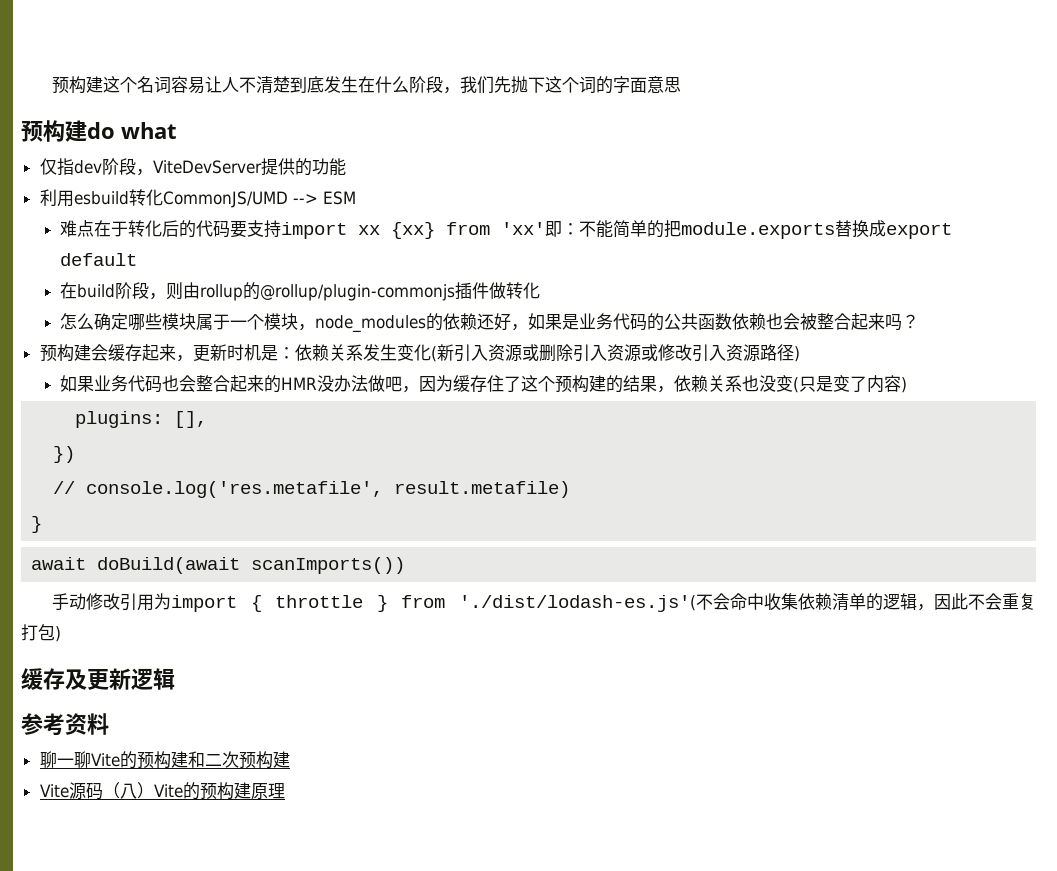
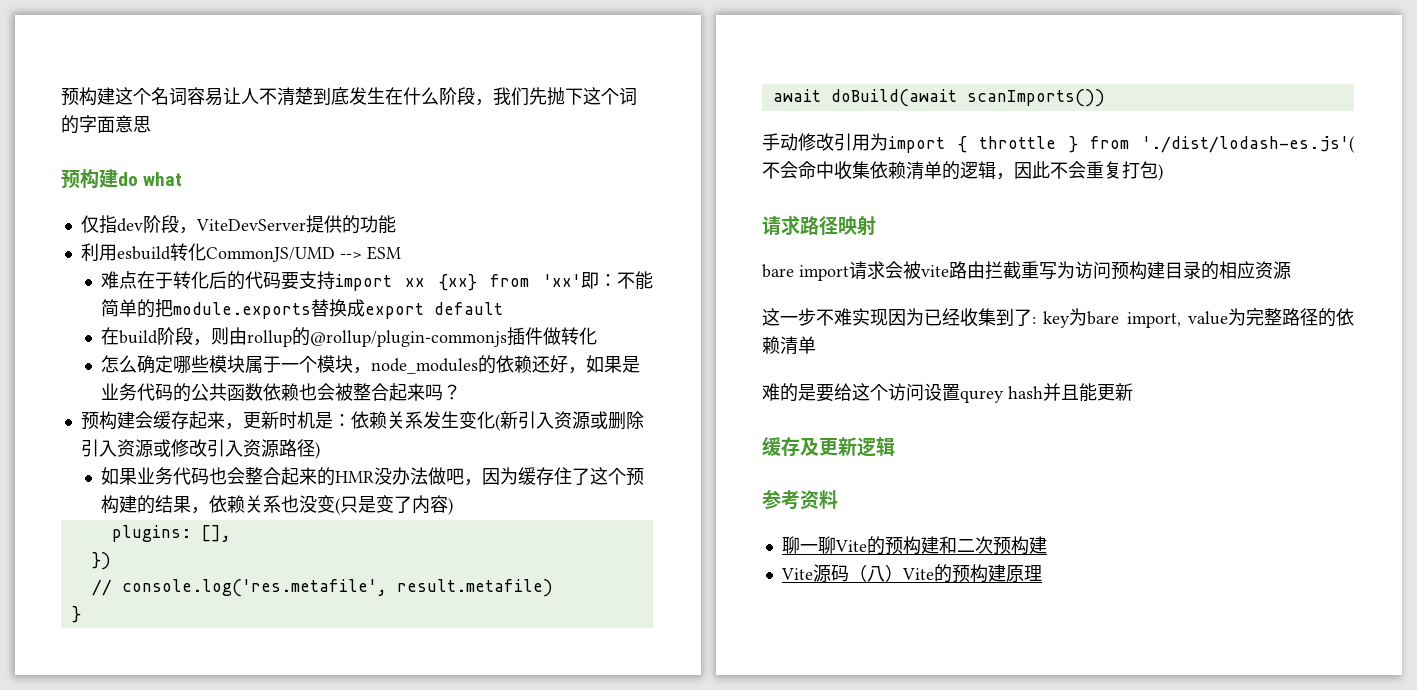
+ 请求路径映射
+ bare import请求会被vite路由拦截重写为访问预构建目录的相应资源
+ 这一步不难实现因为已经收集到了: key为bare import, value为完整路径的依赖清单
+ 难的是要给这个访问设置qurey hash并且能更新

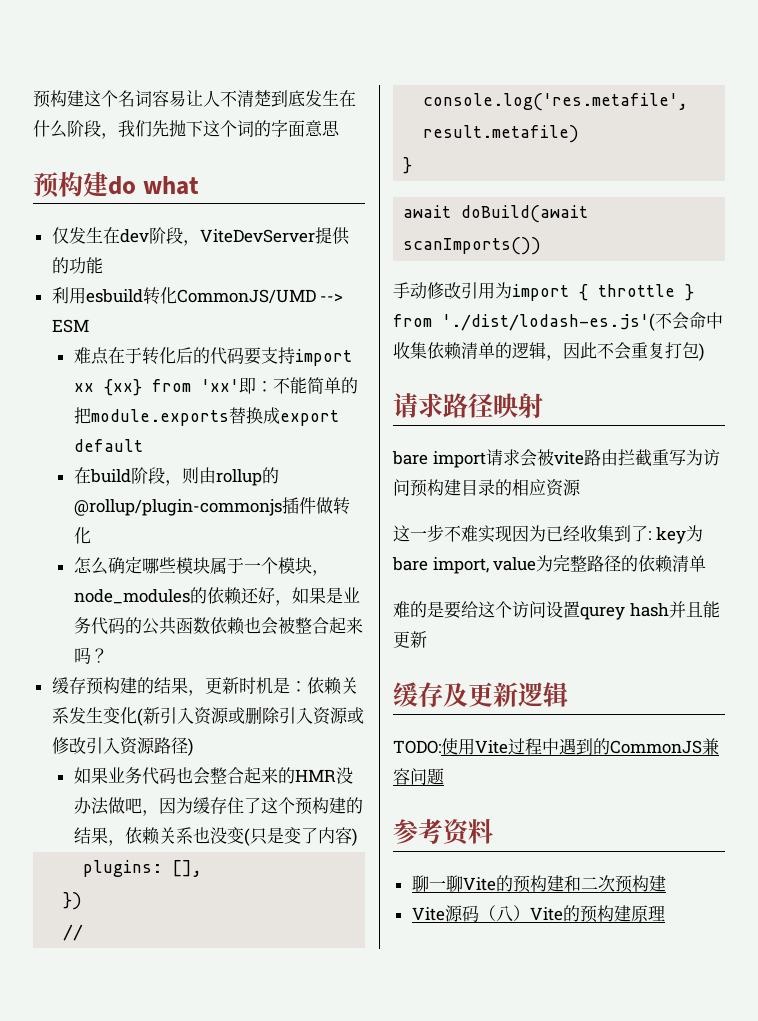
- 仅指dev阶段，ViteDevServer提供的功能
+ 仅发生在dev阶段，ViteDevServer提供的功能
- 预构建会缓存起来，更新时机是：依赖关系发生变化(新引入资源或删除引入资源或修改引入资源路径)
+ 缓存预构建的结果，更新时机是：依赖关系发生变化(新引入资源或删除引入资源或修改引入资源路径)
+ TODO:使用Vite过程中遇到的CommonJS兼容问题

